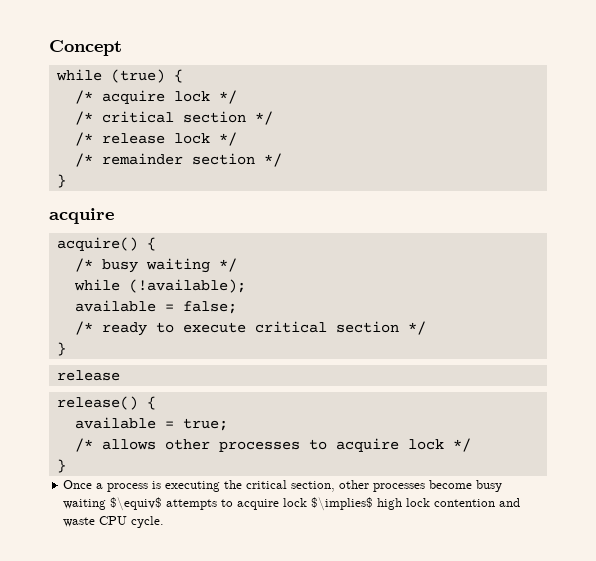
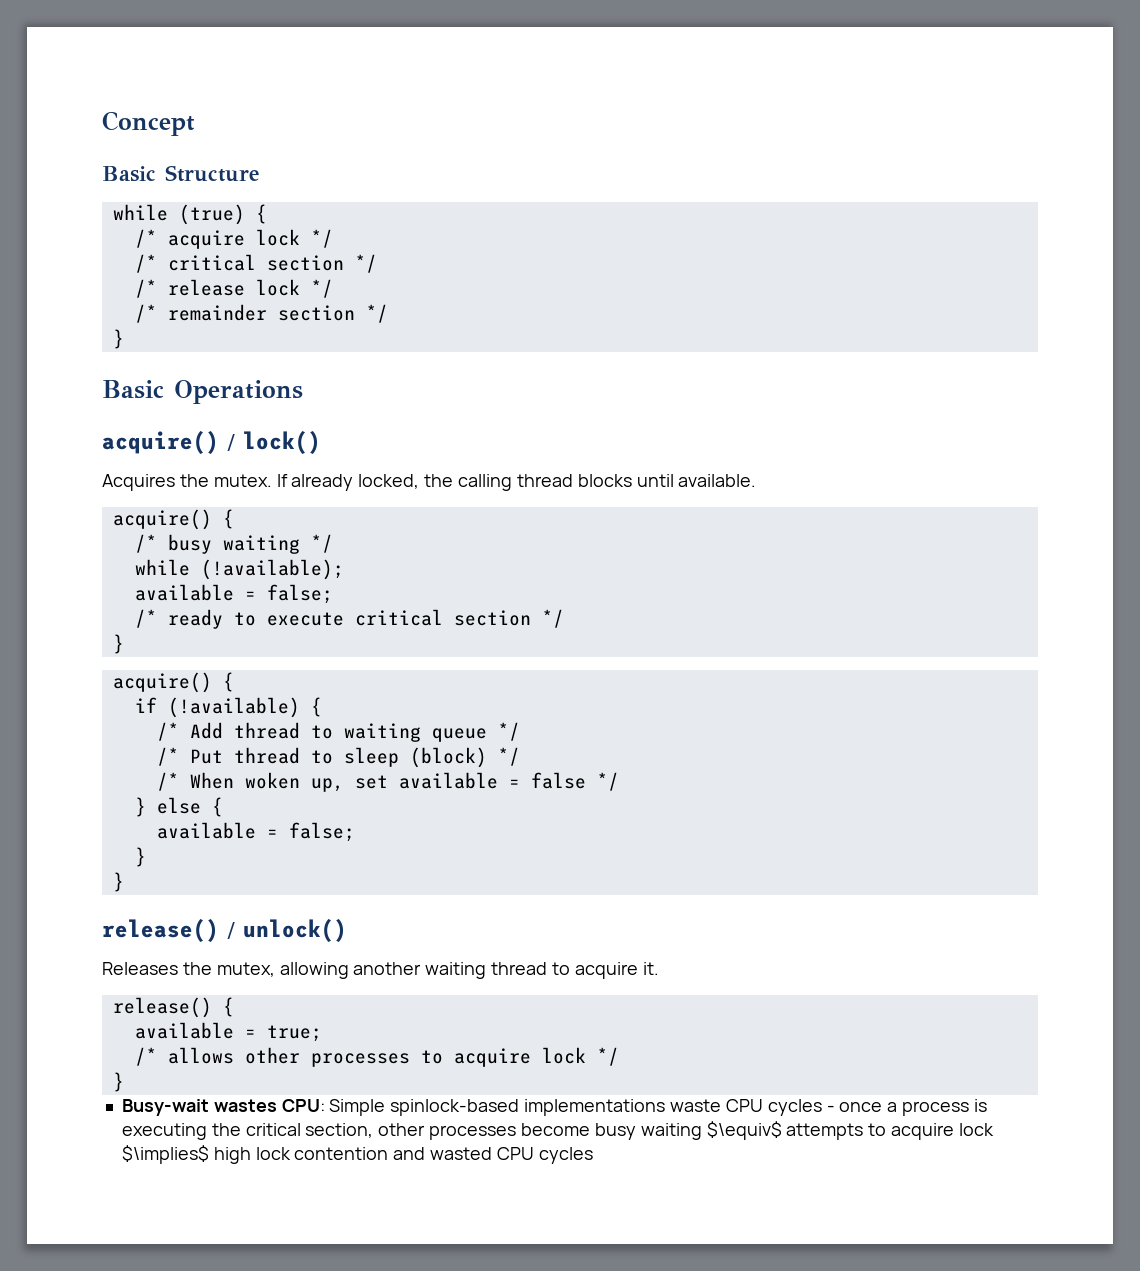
+ Basic Structure
  /* remainder section */
  }
- acquire
+ Basic Operations
+ acquire() / lock()
+ Acquires the mutex. If already locked, the calling thread blocks until available.
  /* ready to execute critical section */
  }
- release
+ acquire() {
+ if (!available) {
+ /* Add thread to waiting queue */
+ /* Put thread to sleep (block) */
+ /* When woken up, set available = false */
+ } else {
+ available = false;
+ }
+ }
+ release() / unlock()
+ Releases the mutex, allowing another waiting thread to acquire it.
- Once a process is executing the critical section, other processes become busy waiting $\equiv$ attempts to acquire lock $\implies$ high lock contention and waste CPU cycle.
+ Busy-wait wastes CPU: Simple spinlock-based implementations waste CPU cycles - once a process is executing the critical section, other processes become busy waiting $\equiv$ attempts to acquire lock $\implies$ high lock contention and wasted CPU cycles

